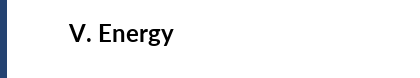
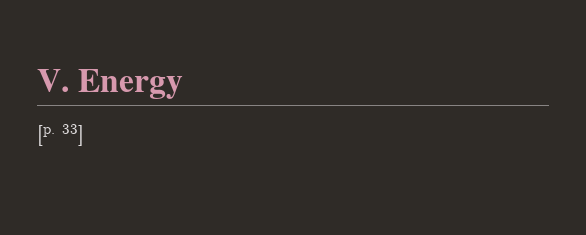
+ [p. 33]

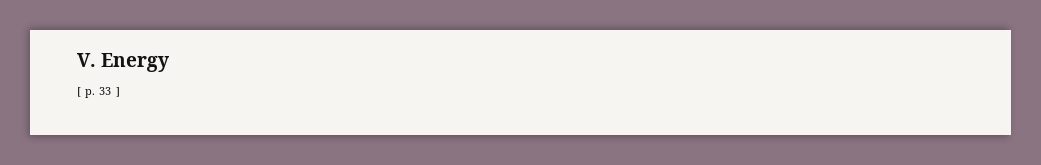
- [p. 33]
+ [ p. 33 ]

